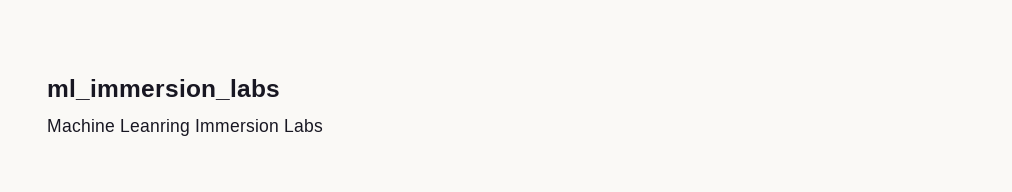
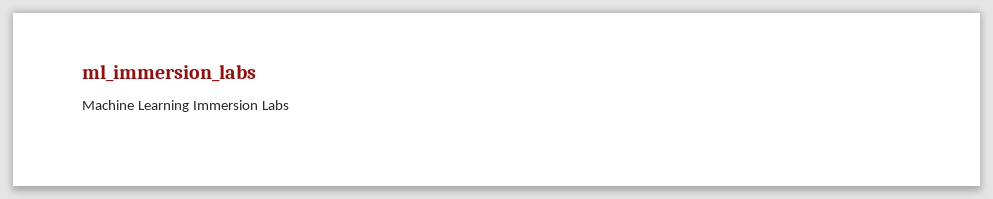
- Machine Leanring Immersion Labs
+ Machine Learning Immersion Labs

